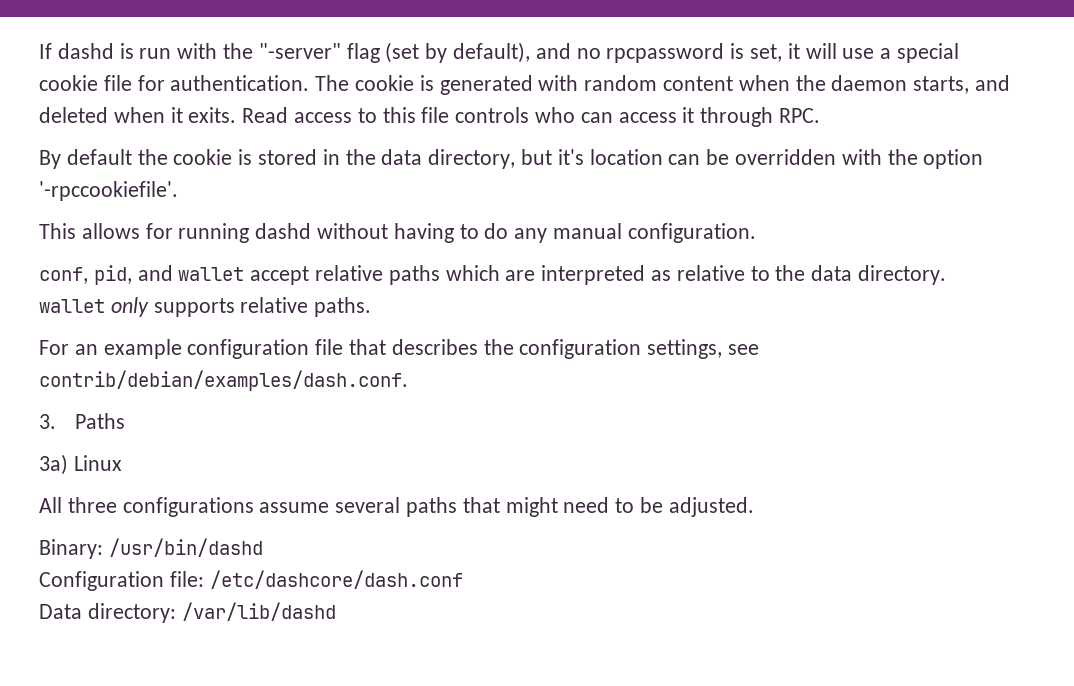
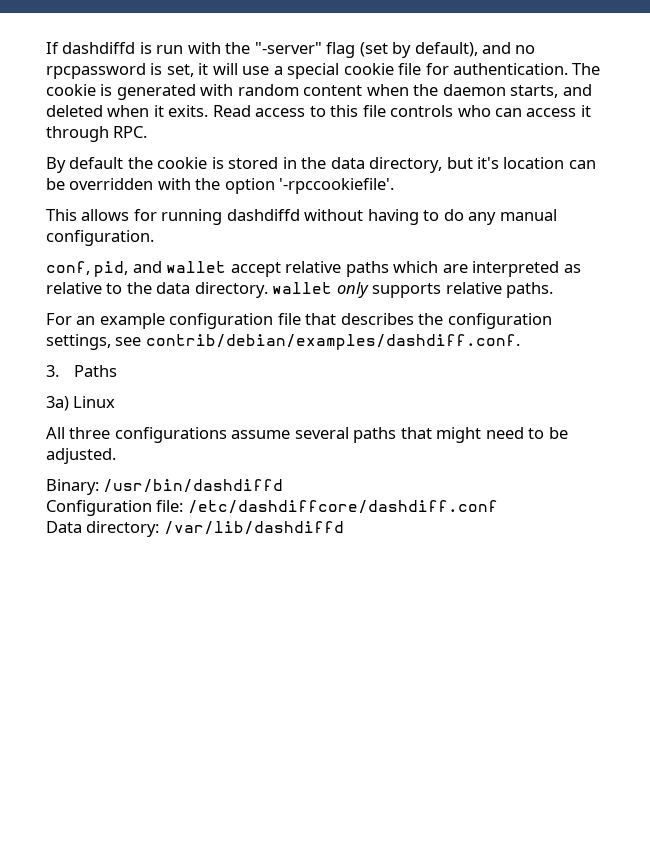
- If dashd is run with the "-server" flag (set by default), and no rpcpassword is set, it will use a special cookie file for authentication.
+ If dashdiffd is run with the "-server" flag (set by default), and no rpcpassword is set, it will use a special cookie file for authentication.
- This allows for running dashd without having to do any manual configuration.
+ This allows for running dashdiffd without having to do any manual configuration.
- For an example configuration file that describes the configuration settings, see contrib/debian/examples/dash.conf.
+ For an example configuration file that describes the configuration settings, see contrib/debian/examples/dashdiff.conf.
- Binary: /usr/bin/dashd
+ Binary: /usr/bin/dashdiffd
- Configuration file: /etc/dashcore/dash.conf
+ Configuration file: /etc/dashdiffcore/dashdiff.conf
- Data directory: /var/lib/dashd
+ Data directory: /var/lib/dashdiffd

